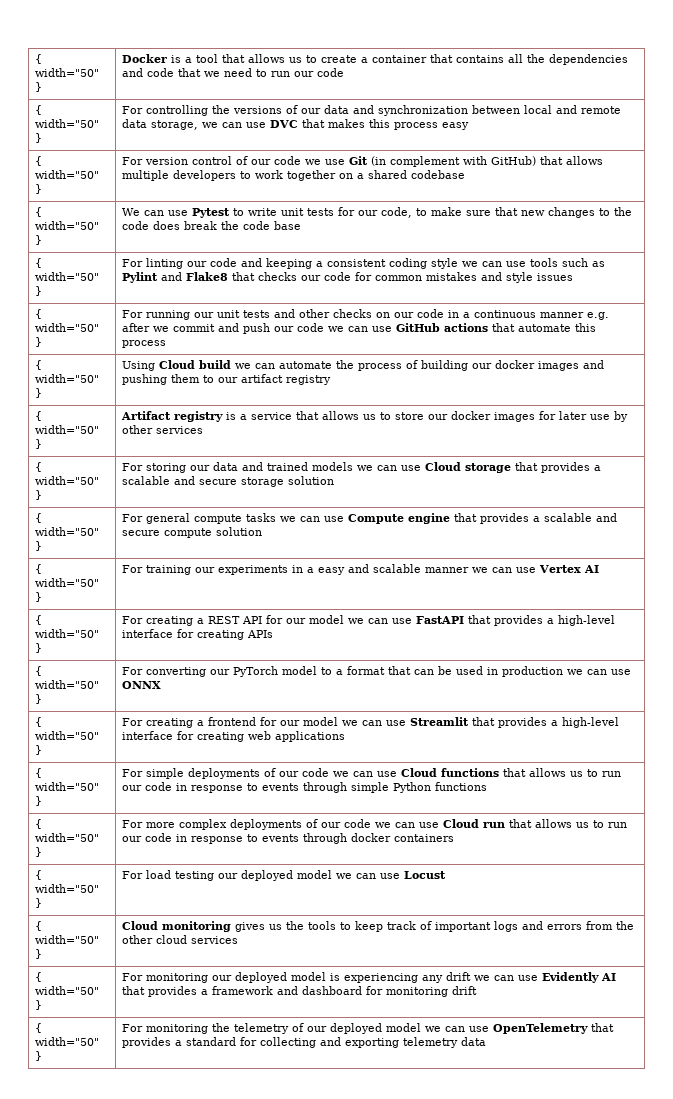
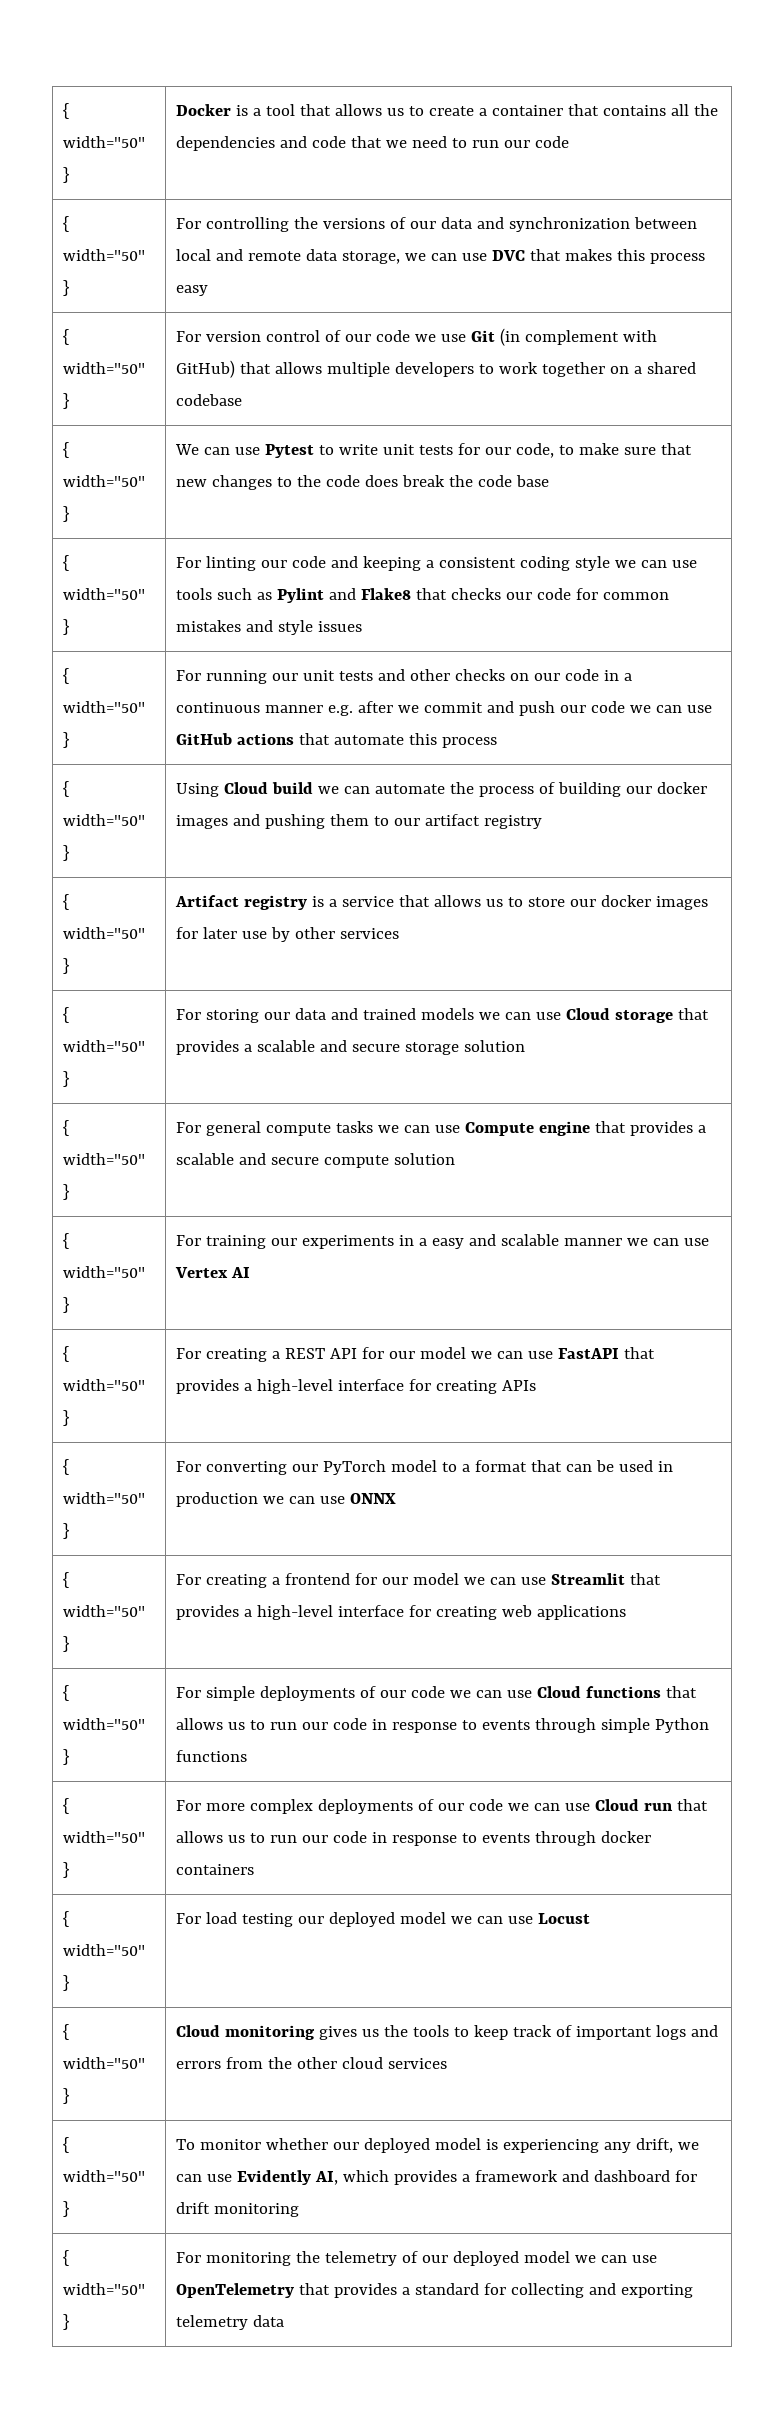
- { width="50" } | For monitoring our deployed model is experiencing any drift we can use Evidently AI that provides a framework and dashboard for monitoring drift
+ { width="50" } | To monitor whether our deployed model is experiencing any drift, we can use Evidently AI, which provides a framework and dashboard for drift monitoring

